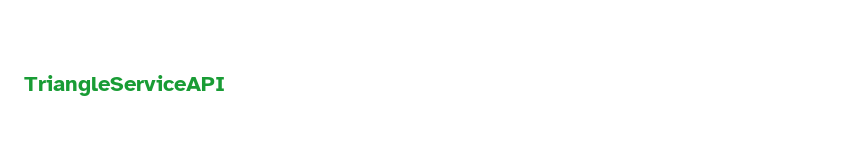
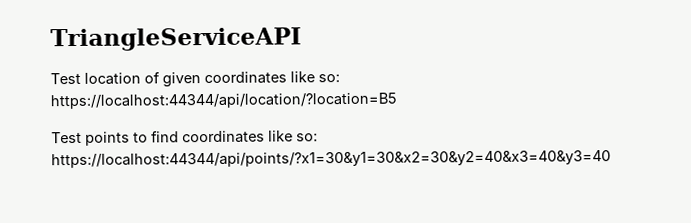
+ Test location of given coordinates like so: https://localhost:44344/api/location/?location=B5
+ Test points to find coordinates like so: https://localhost:44344/api/points/?x1=30&y1=30&x2=30&y2=40&x3=40&y3=40

